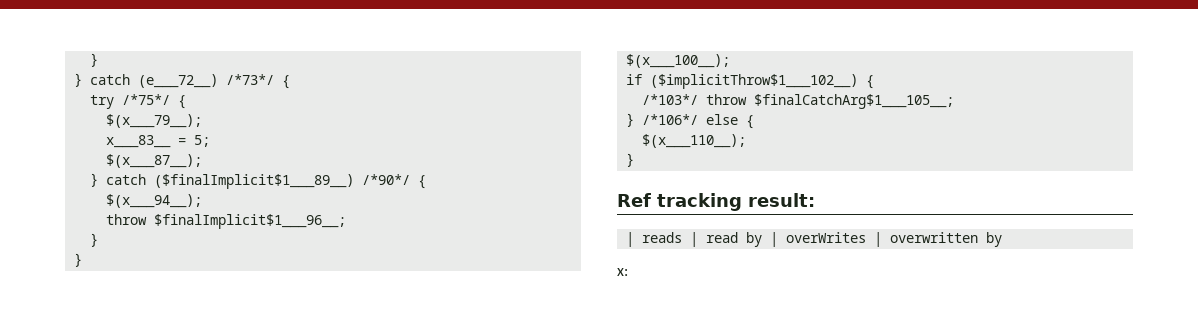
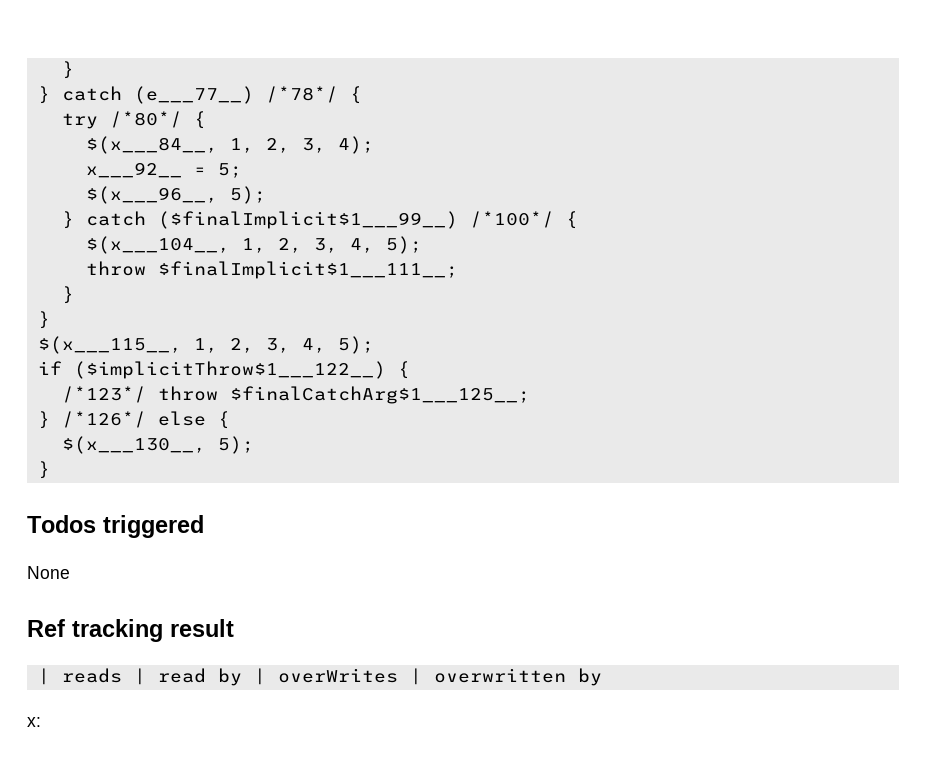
- } catch (e___72__) /*73*/ {
+ } catch (e___77__) /*78*/ {
- try /*75*/ {
- $(x___79__);
- x___83__ = 5;
+ try /*80*/ {
+ $(x___84__, 1, 2, 3, 4);
+ x___92__ = 5;
- $(x___87__);
- } catch ($finalImplicit$1___89__) /*90*/ {
- $(x___94__);
- throw $finalImplicit$1___96__;
+ $(x___96__, 5);
+ } catch ($finalImplicit$1___99__) /*100*/ {
+ $(x___104__, 1, 2, 3, 4, 5);
+ throw $finalImplicit$1___111__;
- $(x___100__);
+ $(x___115__, 1, 2, 3, 4, 5);
- if ($implicitThrow$1___102__) {
- /*103*/ throw $finalCatchArg$1___105__;
- } /*106*/ else {
+ if ($implicitThrow$1___122__) {
+ /*123*/ throw $finalCatchArg$1___125__;
+ } /*126*/ else {
- $(x___110__);
+ $(x___130__, 5);
  }
+ Todos triggered
+ None
- Ref tracking result:
+ Ref tracking result

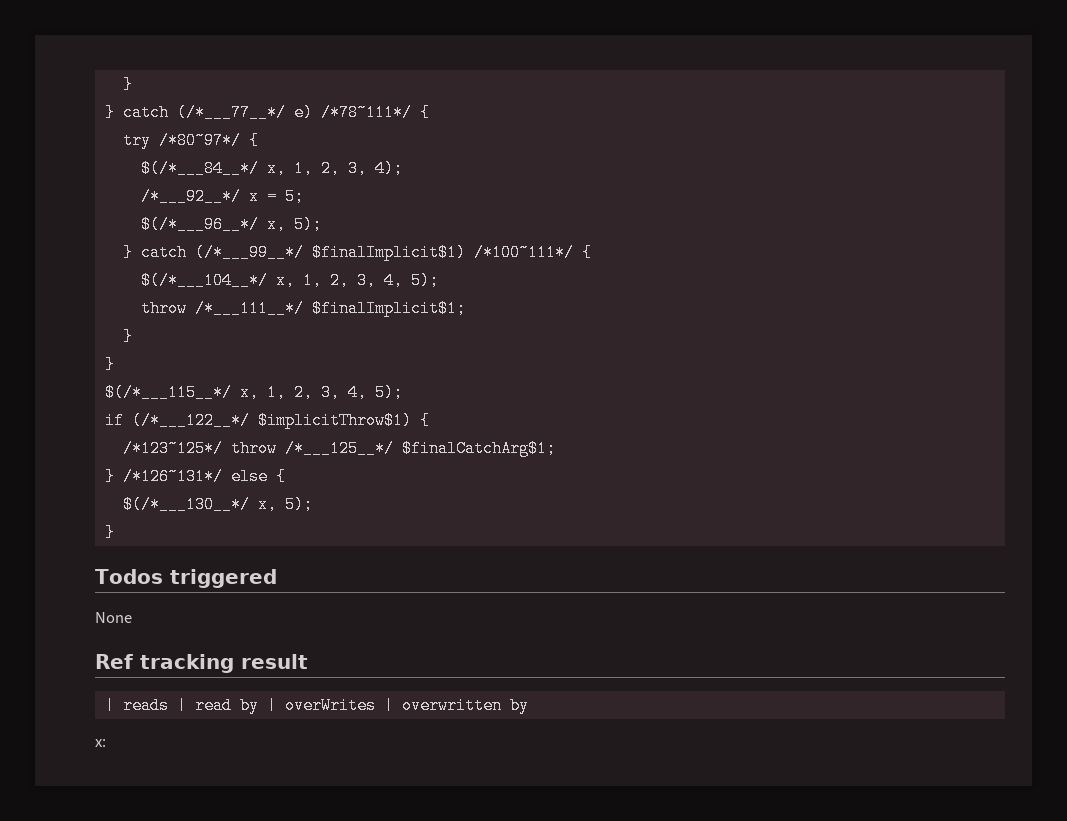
- } catch (e___77__) /*78*/ {
+ } catch (/*___77__*/ e) /*78~111*/ {
- try /*80*/ {
- $(x___84__, 1, 2, 3, 4);
+ try /*80~97*/ {
+ $(/*___84__*/ x, 1, 2, 3, 4);
- x___92__ = 5;
+ /*___92__*/ x = 5;
- $(x___96__, 5);
+ $(/*___96__*/ x, 5);
- } catch ($finalImplicit$1___99__) /*100*/ {
- $(x___104__, 1, 2, 3, 4, 5);
+ } catch (/*___99__*/ $finalImplicit$1) /*100~111*/ {
+ $(/*___104__*/ x, 1, 2, 3, 4, 5);
- throw $finalImplicit$1___111__;
+ throw /*___111__*/ $finalImplicit$1;
- $(x___115__, 1, 2, 3, 4, 5);
+ $(/*___115__*/ x, 1, 2, 3, 4, 5);
- if ($implicitThrow$1___122__) {
- /*123*/ throw $finalCatchArg$1___125__;
- } /*126*/ else {
+ if (/*___122__*/ $implicitThrow$1) {
+ /*123~125*/ throw /*___125__*/ $finalCatchArg$1;
+ } /*126~131*/ else {
- $(x___130__, 5);
+ $(/*___130__*/ x, 5);

